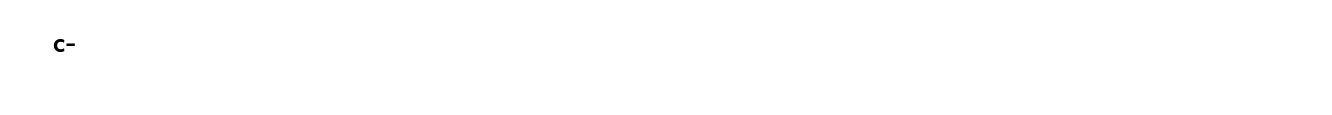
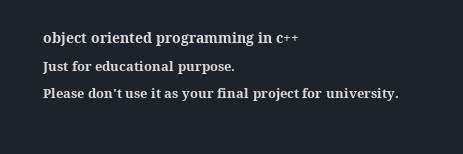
- c-
+ object oriented programming in c++
+ Just for educational purpose.
+ Please don't use it as your final project for university.

